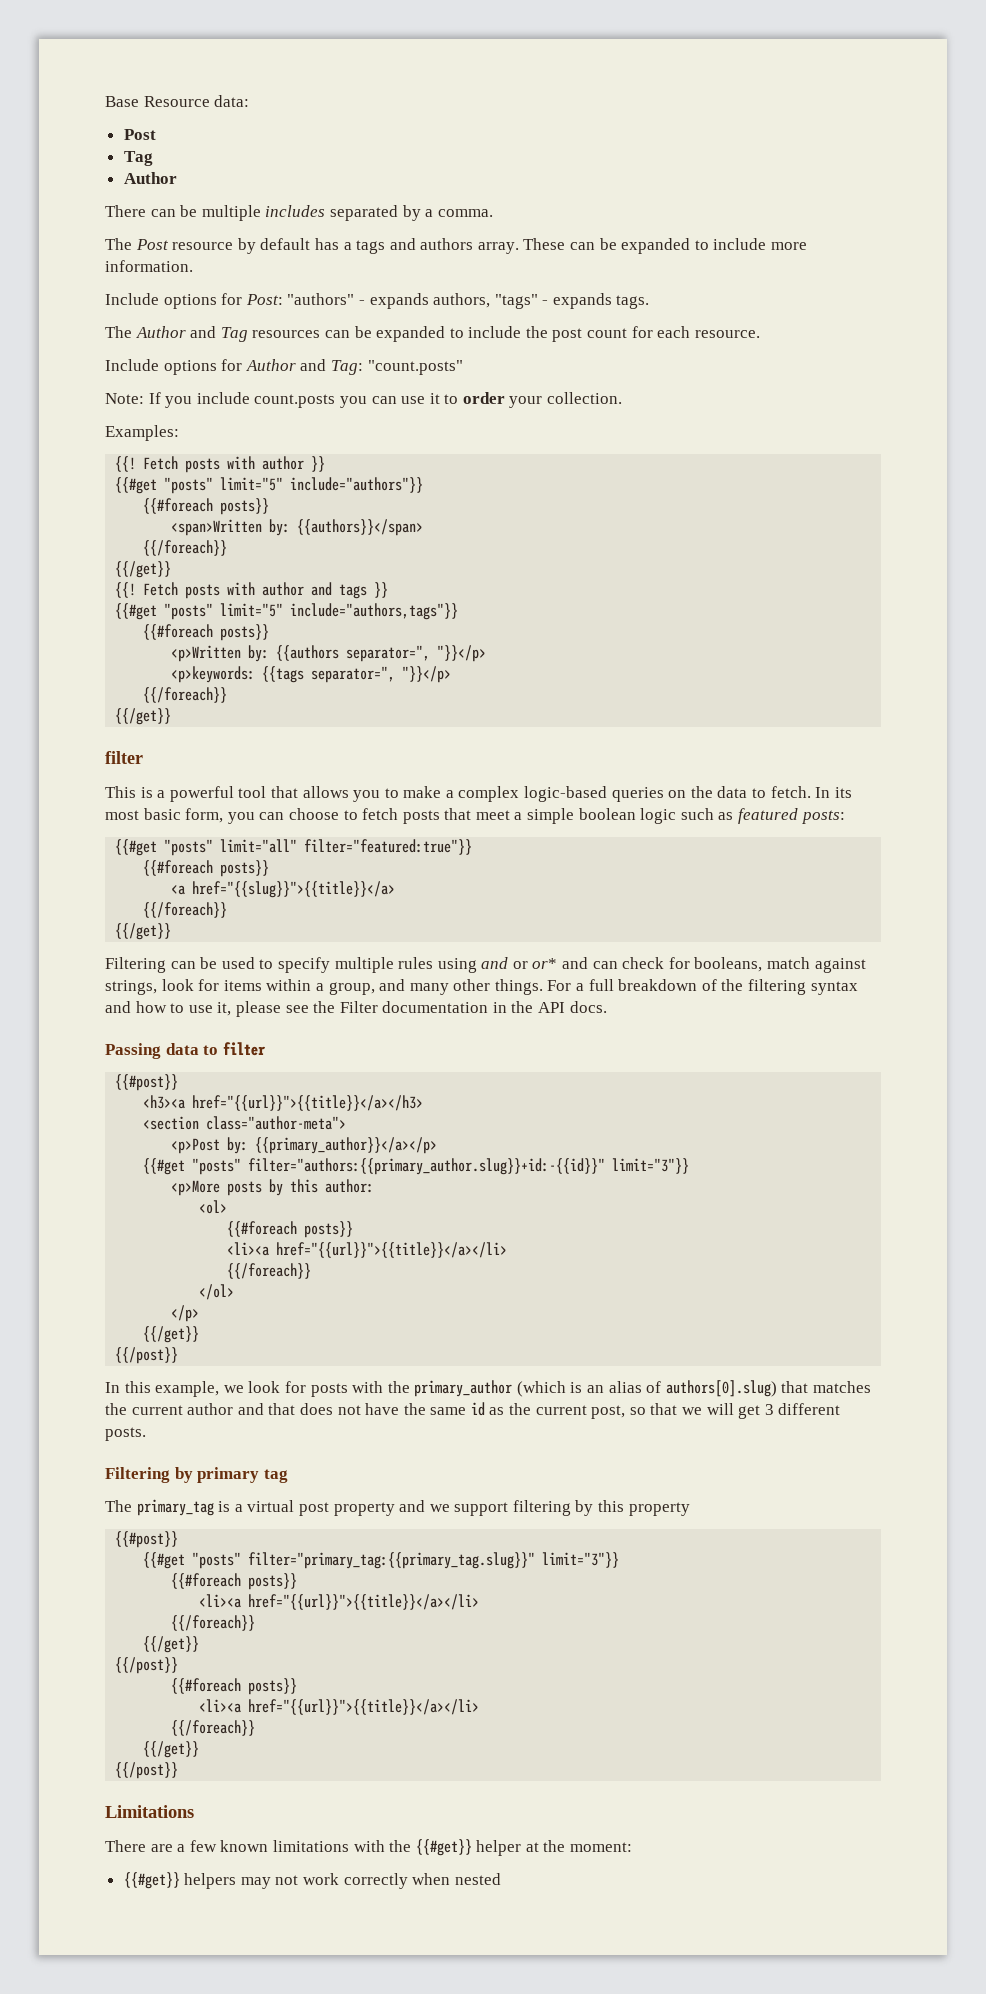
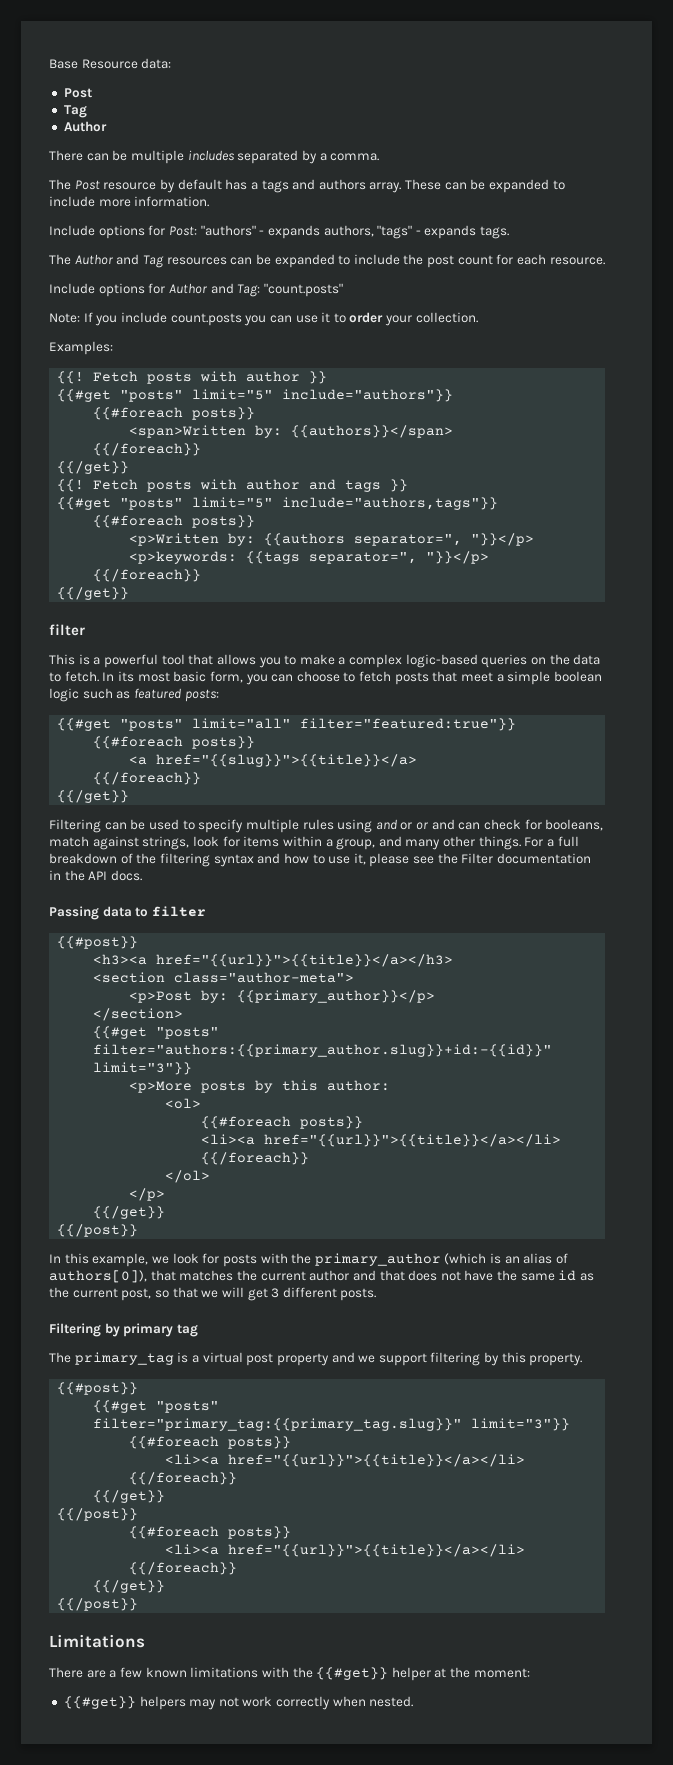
- Filtering can be used to specify multiple rules using and or or* and can check for booleans, match against strings, look for items within a group, and many other things.
+ Filtering can be used to specify multiple rules using and or or and can check for booleans, match against strings, look for items within a group, and many other things.
- <p>Post by: {{primary_author}}</a></p>
+ <p>Post by: {{primary_author}}</p>
+ </section>
- In this example, we look for posts with the primary_author (which is an alias of authors[0].slug) that matches the current author and that does not have the same id as the current post, so that we will get 3 different posts.
+ In this example, we look for posts with the primary_author (which is an alias of authors[0]), that matches the current author and that does not have the same id as the current post, so that we will get 3 different posts.
- The primary_tag is a virtual post property and we support filtering by this property
+ The primary_tag is a virtual post property and we support filtering by this property.
- {{#get}} helpers may not work correctly when nested
+ {{#get}} helpers may not work correctly when nested.

